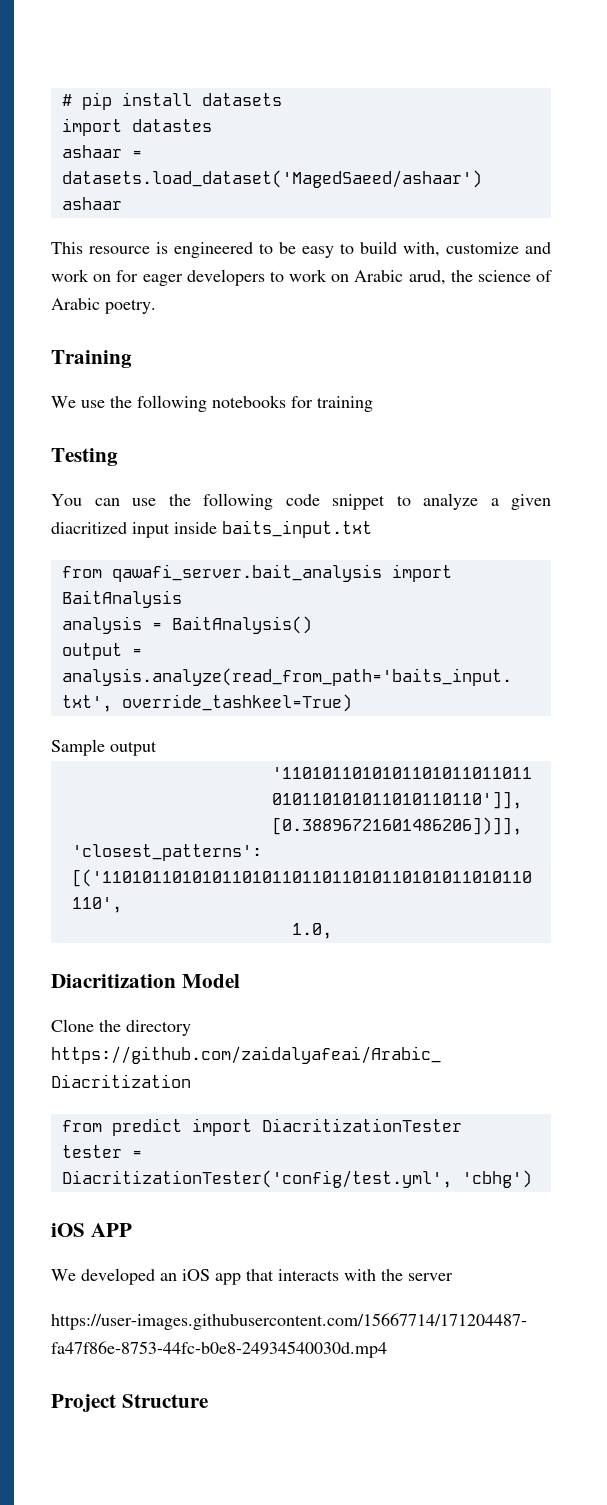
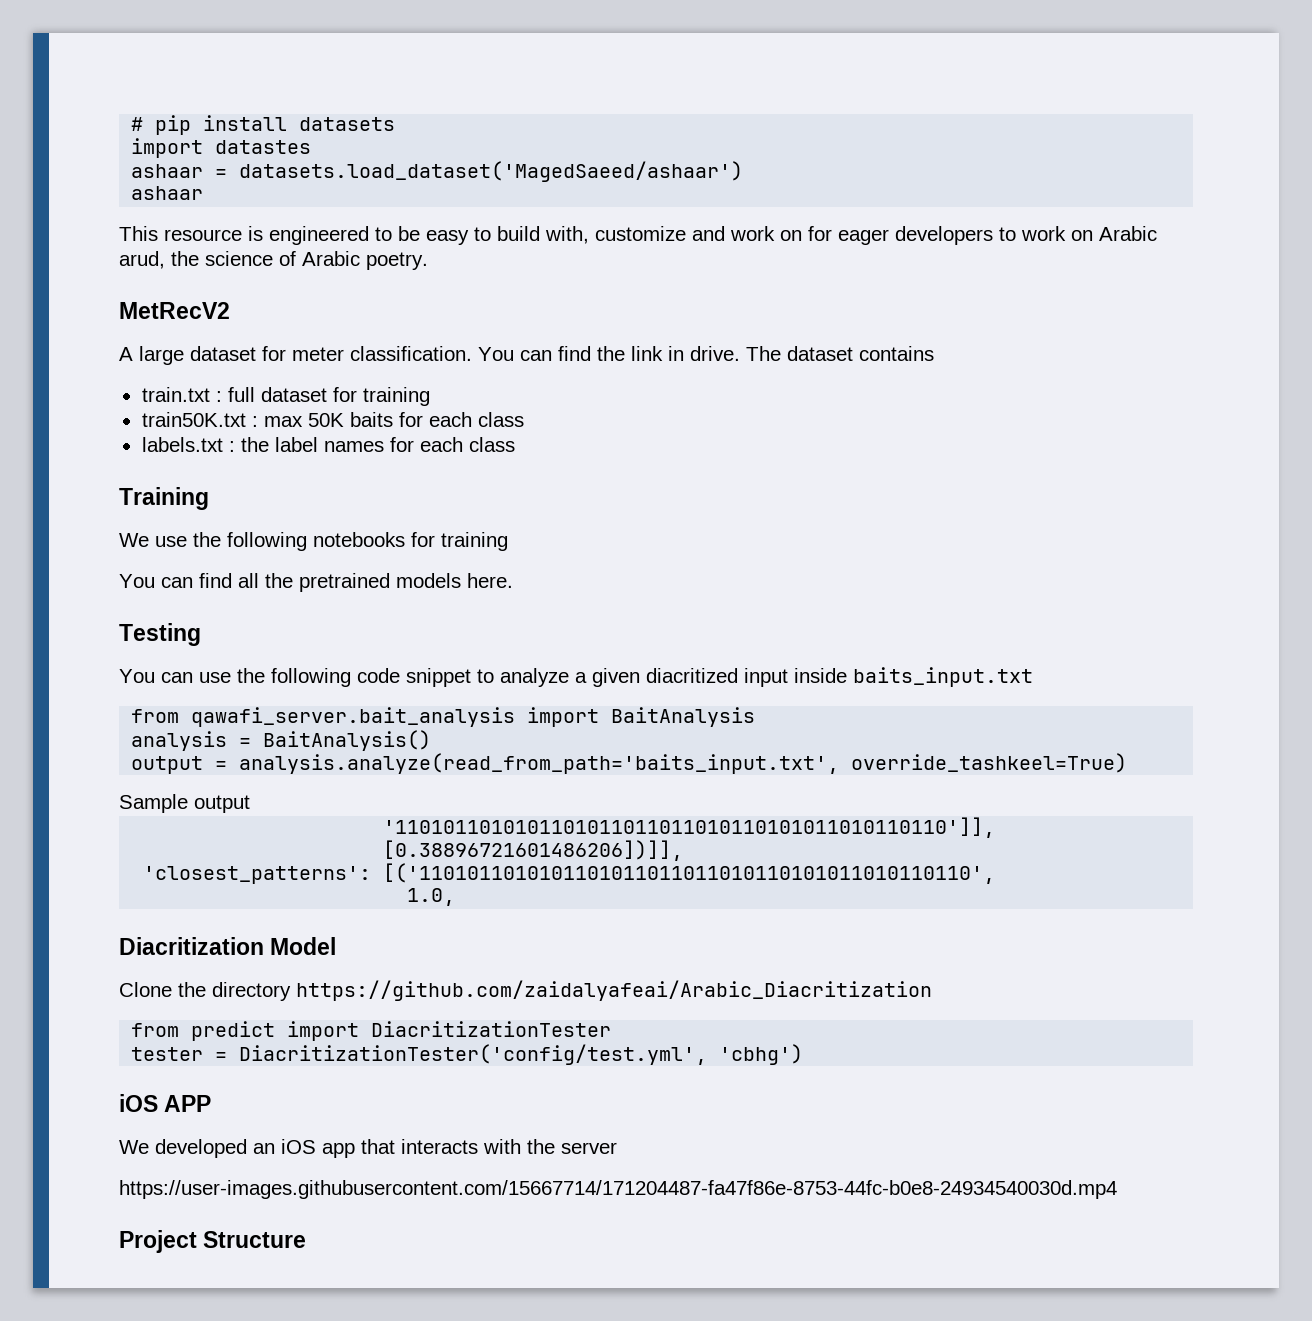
+ MetRecV2
+ A large dataset for meter classification. You can find the link in drive. The dataset contains
+ train.txt : full dataset for training
+ train50K.txt : max 50K baits for each class
+ labels.txt : the label names for each class
+ You can find all the pretrained models here.

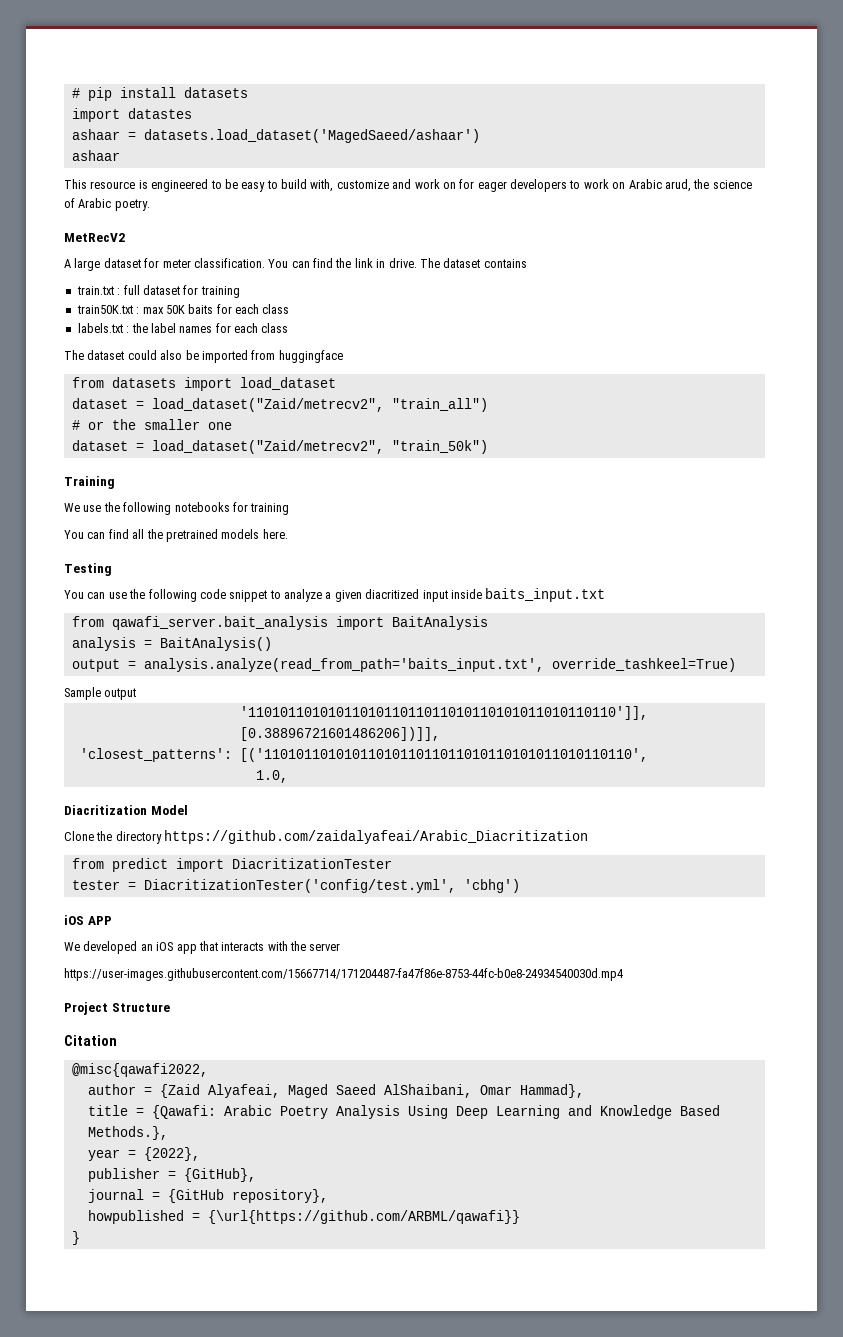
+ The dataset could also be imported from huggingface
+ from datasets import load_dataset
+ dataset = load_dataset("Zaid/metrecv2", "train_all")
+ # or the smaller one
+ dataset = load_dataset("Zaid/metrecv2", "train_50k")
+ Citation
+ @misc{qawafi2022,
+ author = {Zaid Alyafeai, Maged Saeed AlShaibani, Omar Hammad},
+ title = {Qawafi: Arabic Poetry Analysis Using Deep Learning and Knowledge Based Methods.},
+ year = {2022},
+ publisher = {GitHub},
+ journal = {GitHub repository},
+ howpublished = {\url{https://github.com/ARBML/qawafi}}
+ }

